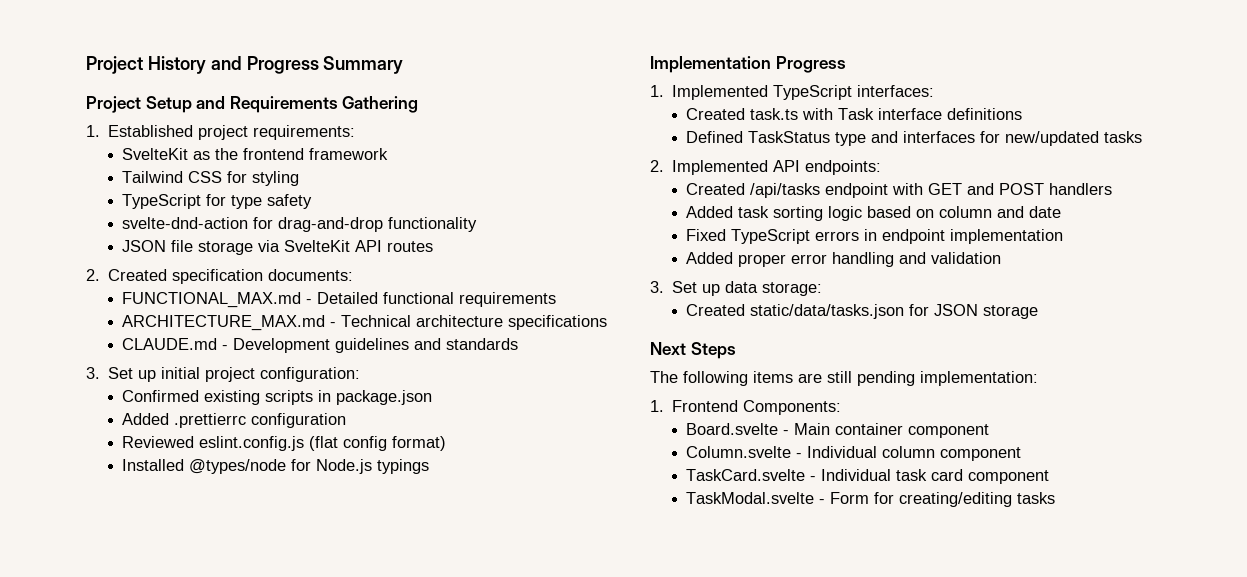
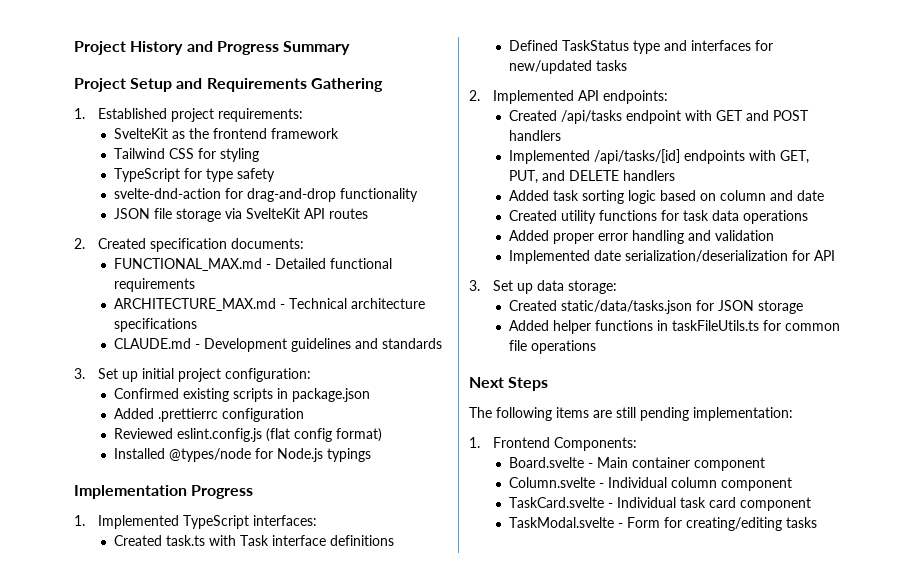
+ Implemented /api/tasks/[id] endpoints with GET, PUT, and DELETE handlers
- Fixed TypeScript errors in endpoint implementation
+ Created utility functions for task data operations
+ Implemented date serialization/deserialization for API
+ Added helper functions in taskFileUtils.ts for common file operations

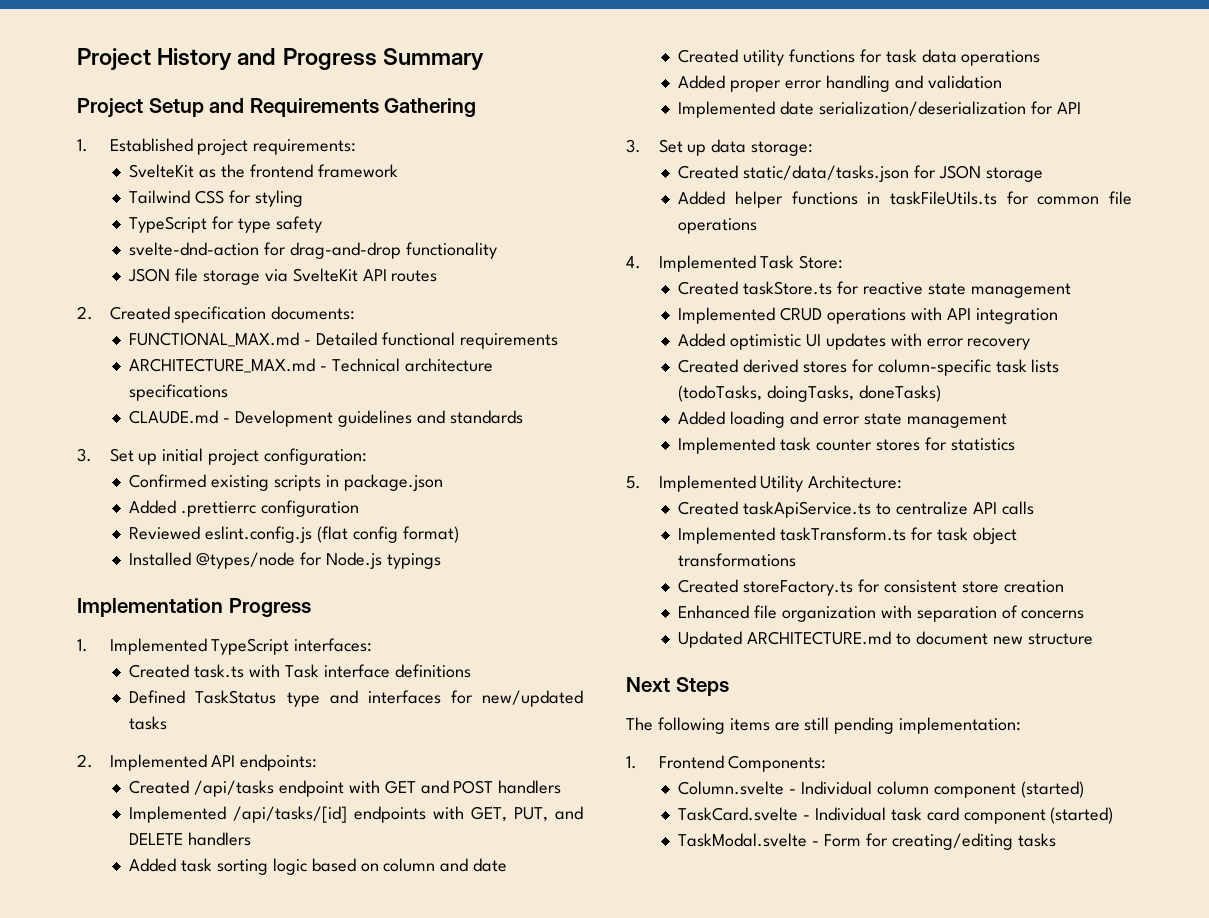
+ 4. Implemented Task Store:
+ Created taskStore.ts for reactive state management
+ Implemented CRUD operations with API integration
+ Added optimistic UI updates with error recovery
+ Created derived stores for column-specific task lists (todoTasks, doingTasks, doneTasks)
+ Added loading and error state management
+ Implemented task counter stores for statistics
+ 5. Implemented Utility Architecture:
+ Created taskApiService.ts to centralize API calls
+ Implemented taskTransform.ts for task object transformations
+ Created storeFactory.ts for consistent store creation
+ Enhanced file organization with separation of concerns
+ Updated ARCHITECTURE.md to document new structure
- Board.svelte - Main container component
- Column.svelte - Individual column component
+ Column.svelte - Individual column component (started)
- TaskCard.svelte - Individual task card component
+ TaskCard.svelte - Individual task card component (started)

